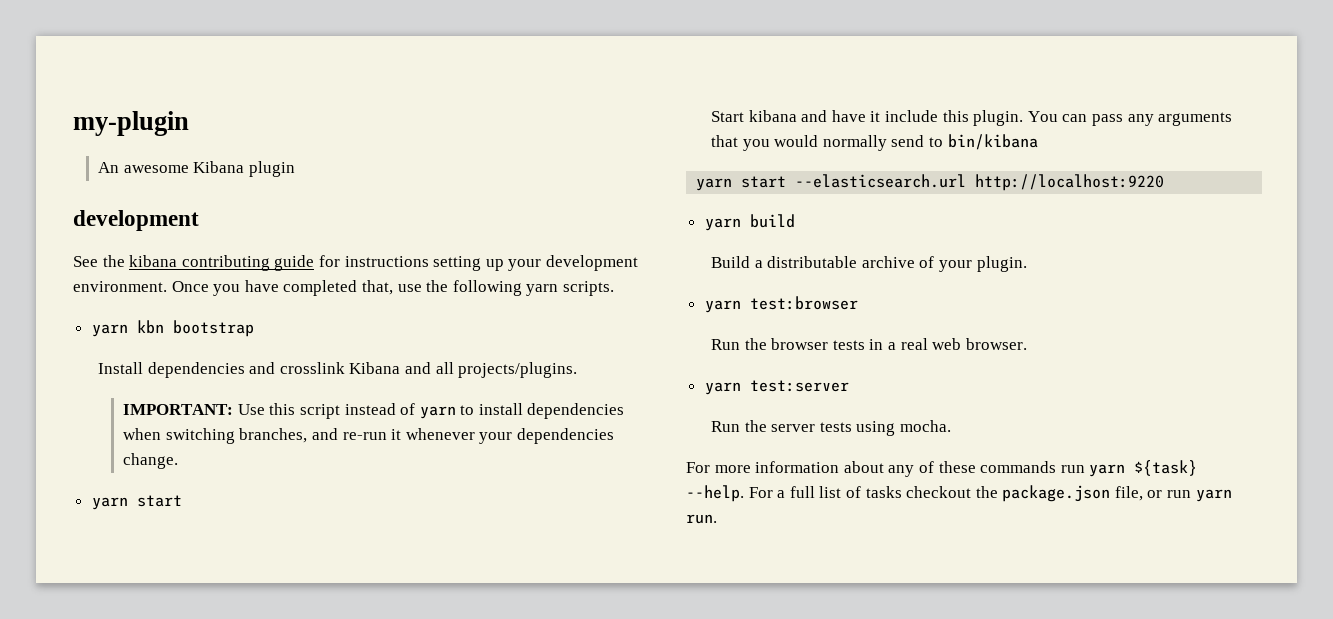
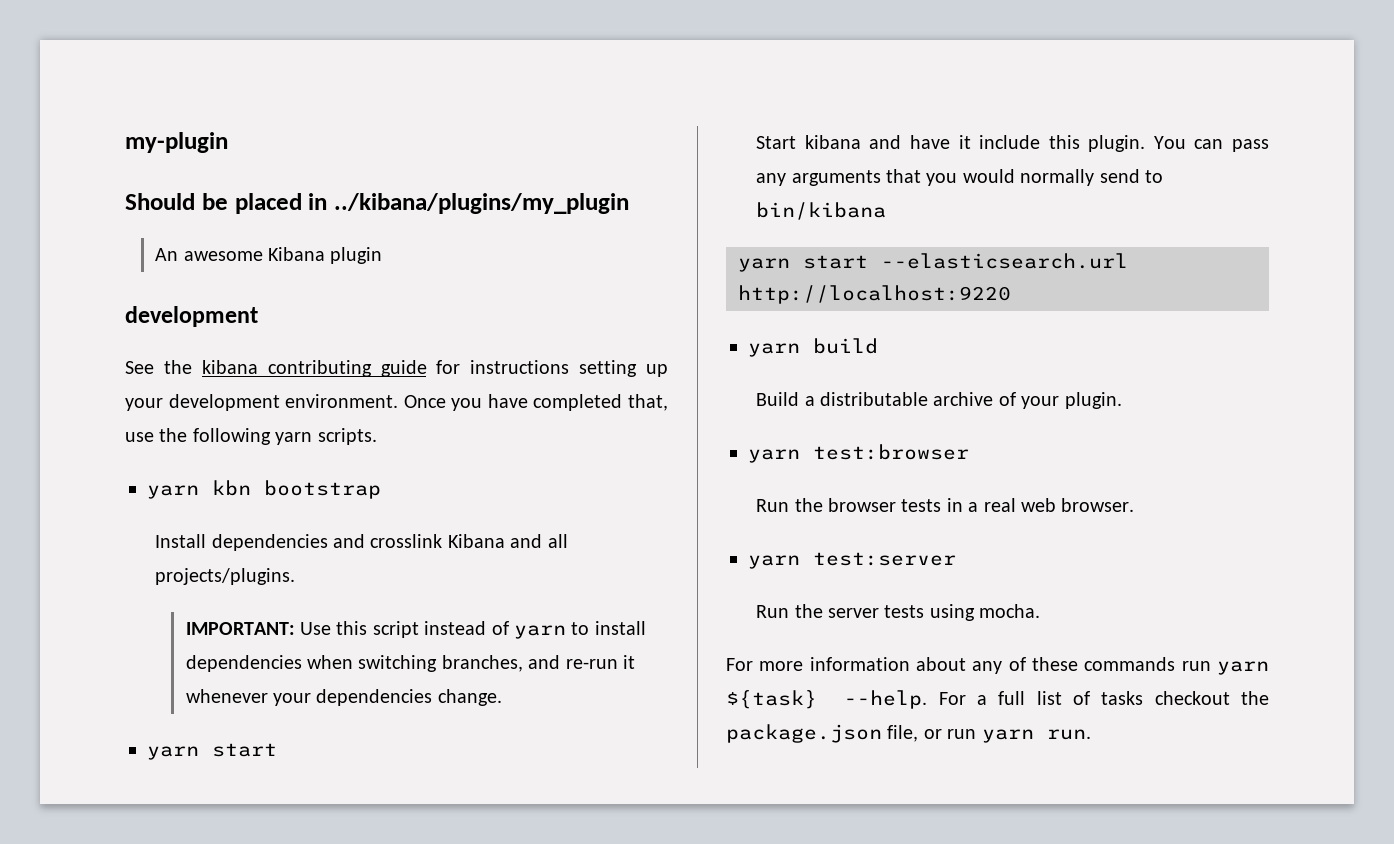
+ Should be placed in ../kibana/plugins/my_plugin

